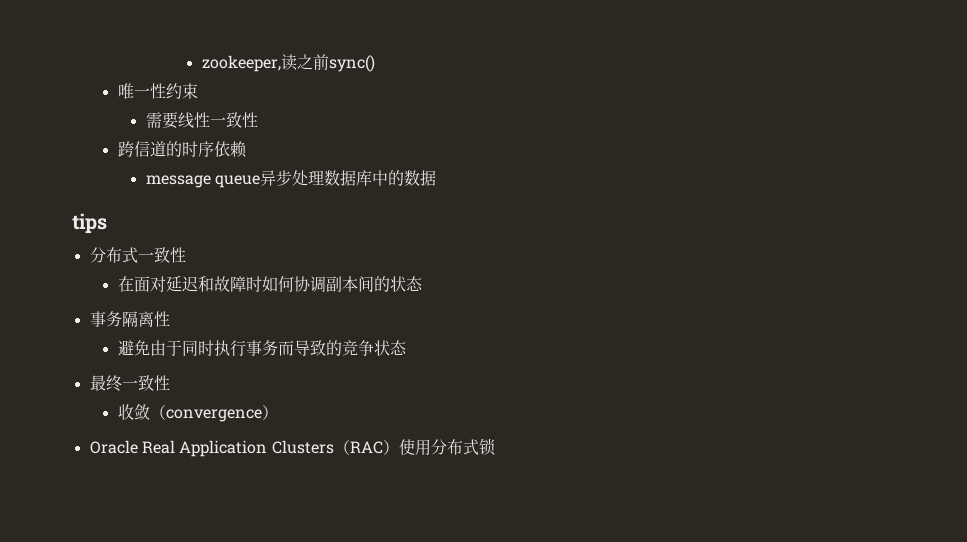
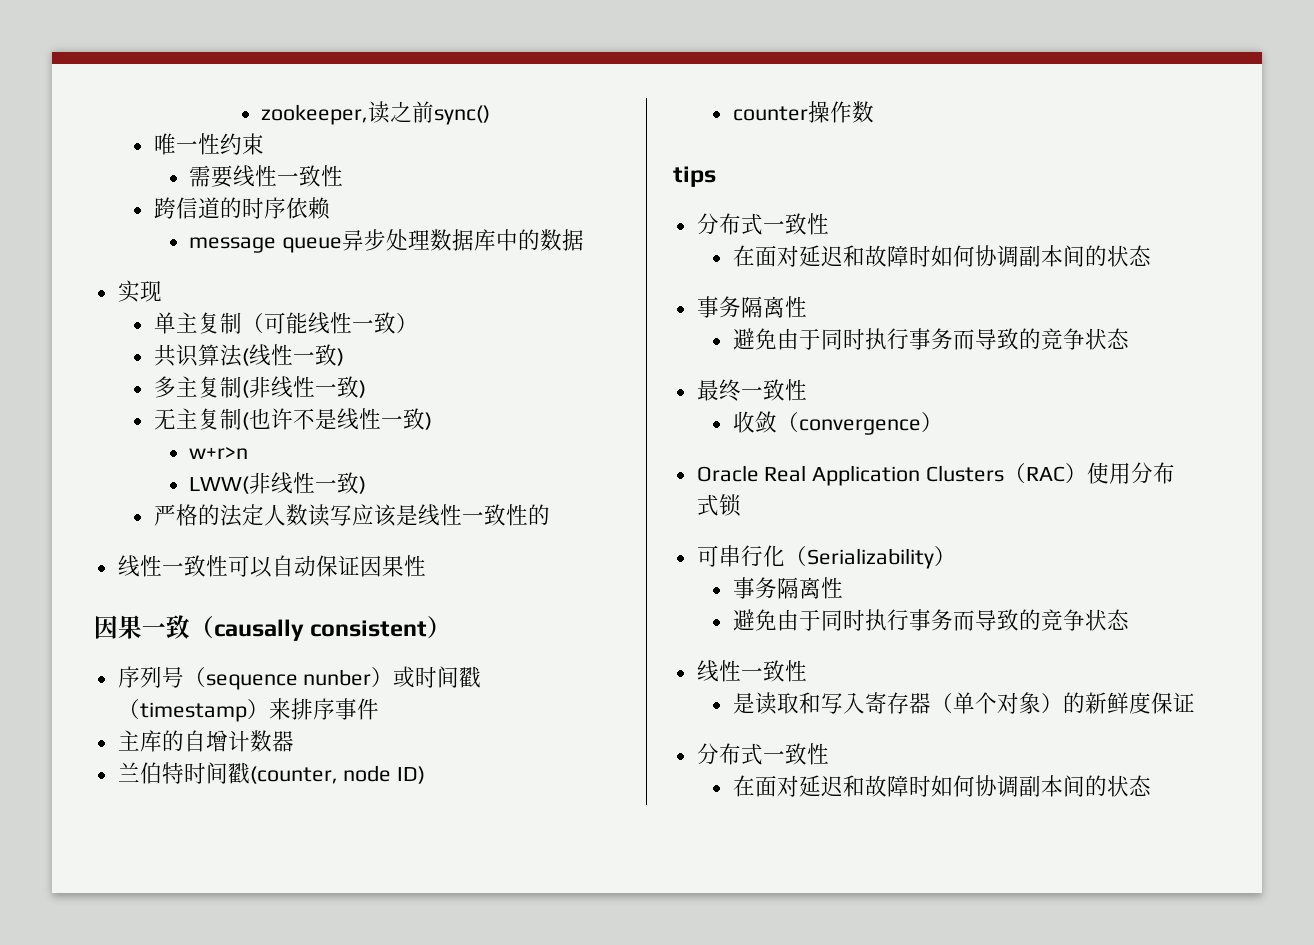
+ 实现
+ 单主复制（可能线性一致）
+ 共识算法(线性一致)
+ 多主复制(非线性一致)
+ 无主复制(也许不是线性一致)
+ w+r>n
+ LWW(非线性一致)
+ 严格的法定人数读写应该是线性一致性的
+ 线性一致性可以自动保证因果性
+ 因果一致（causally consistent）
+ 序列号（sequence nunber）或时间戳（timestamp）来排序事件
+ 主库的自增计数器
+ 兰伯特时间戳(counter, node ID)
+ counter操作数
+ 可串行化（Serializability）
+ 事务隔离性
+ 避免由于同时执行事务而导致的竞争状态
+ 线性一致性
+ 是读取和写入寄存器（单个对象）的新鲜度保证
+ 分布式一致性
+ 在面对延迟和故障时如何协调副本间的状态

